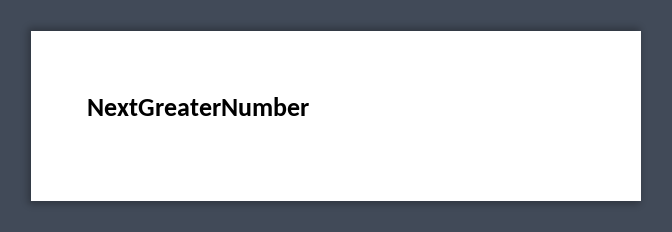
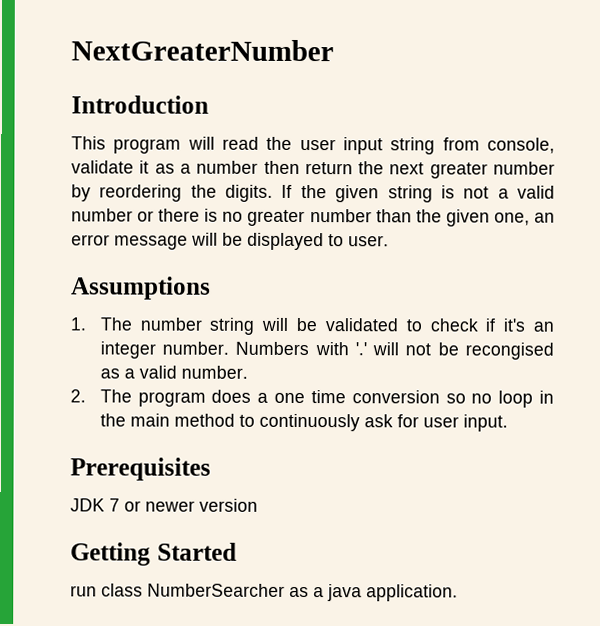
+ Introduction
+ This program will read the user input string from console, validate it as a number then return the next greater number by reordering the digits. If the given string is not a valid number or there is no greater number than the given one, an error message will be displayed to user.
+ Assumptions
+ 1. The number string will be validated to check if it's an integer number. Numbers with '.' will not be recongised as a valid number.
+ 2. The program does a one time conversion so no loop in the main method to continuously ask for user input.
+ Prerequisites
+ JDK 7 or newer version
+ Getting Started
+ run class NumberSearcher as a java application.

